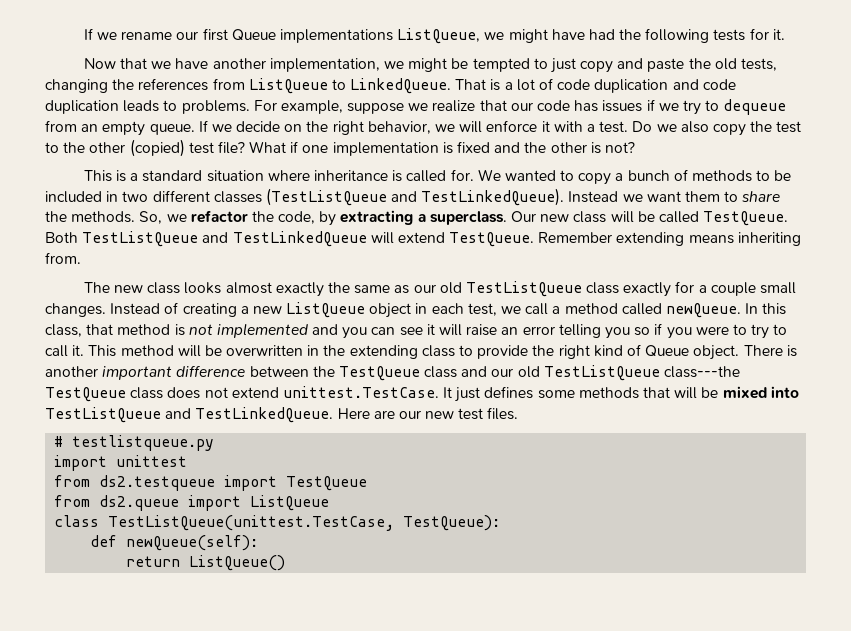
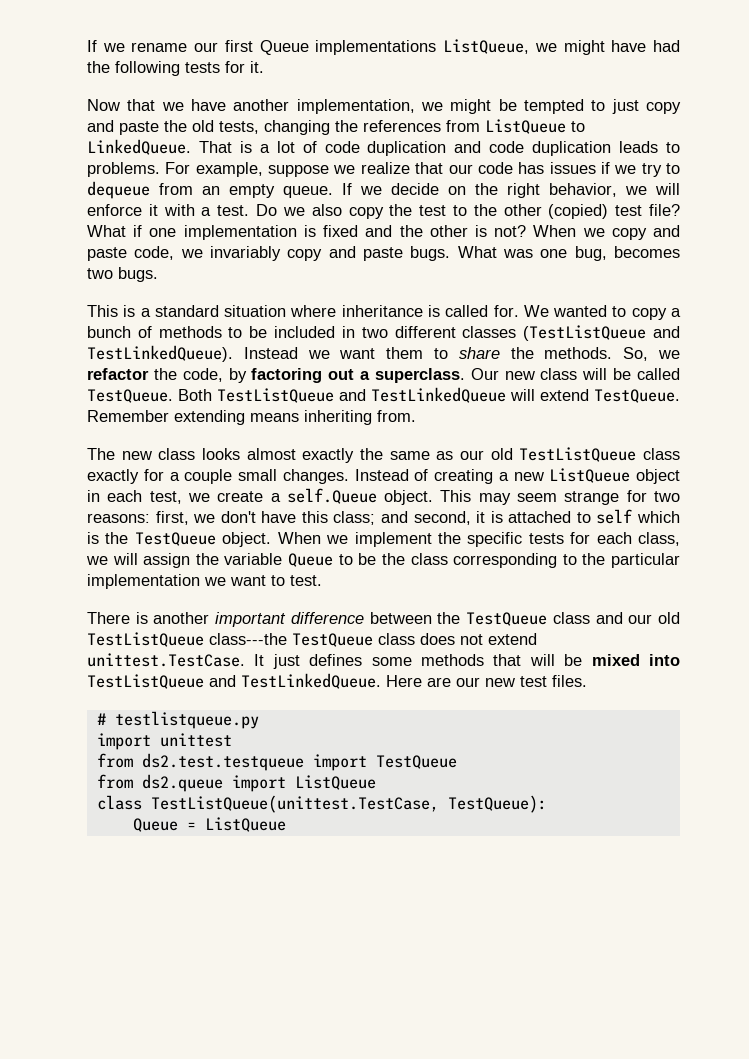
+ When we copy and paste code, we invariably copy and paste bugs. What was one bug, becomes two bugs.
- So, we refactor the code, by extracting a superclass.
+ So, we refactor the code, by factoring out a superclass.
- Instead of creating a new ListQueue object in each test, we call a method called newQueue. In this class, that method is not implemented and you can see it will raise an error telling you so if you were to try to call it. This method will be overwritten in the extending class to provide the right kind of Queue object. There is another important difference between the TestQueue class and our old TestListQueue class---the TestQueue class does not extend unittest.TestCase. It just defines some methods that will be mixed into TestListQueue and TestLinkedQueue.
+ Instead of creating a new ListQueue object in each test, we create a self.Queue object. This may seem strange for two reasons: first, we don't have this class; and second, it is attached to self which is the TestQueue object. When we implement the specific tests for each class, we will assign the variable Queue to be the class corresponding to the particular implementation we want to test.
+ There is another important difference between the TestQueue class and our old TestListQueue class---the TestQueue class does not extend unittest.TestCase. It just defines some methods that will be mixed into TestListQueue and TestLinkedQueue.
- from ds2.testqueue import TestQueue
+ from ds2.test.testqueue import TestQueue
- def newQueue(self):
- return ListQueue()
+ Queue = ListQueue

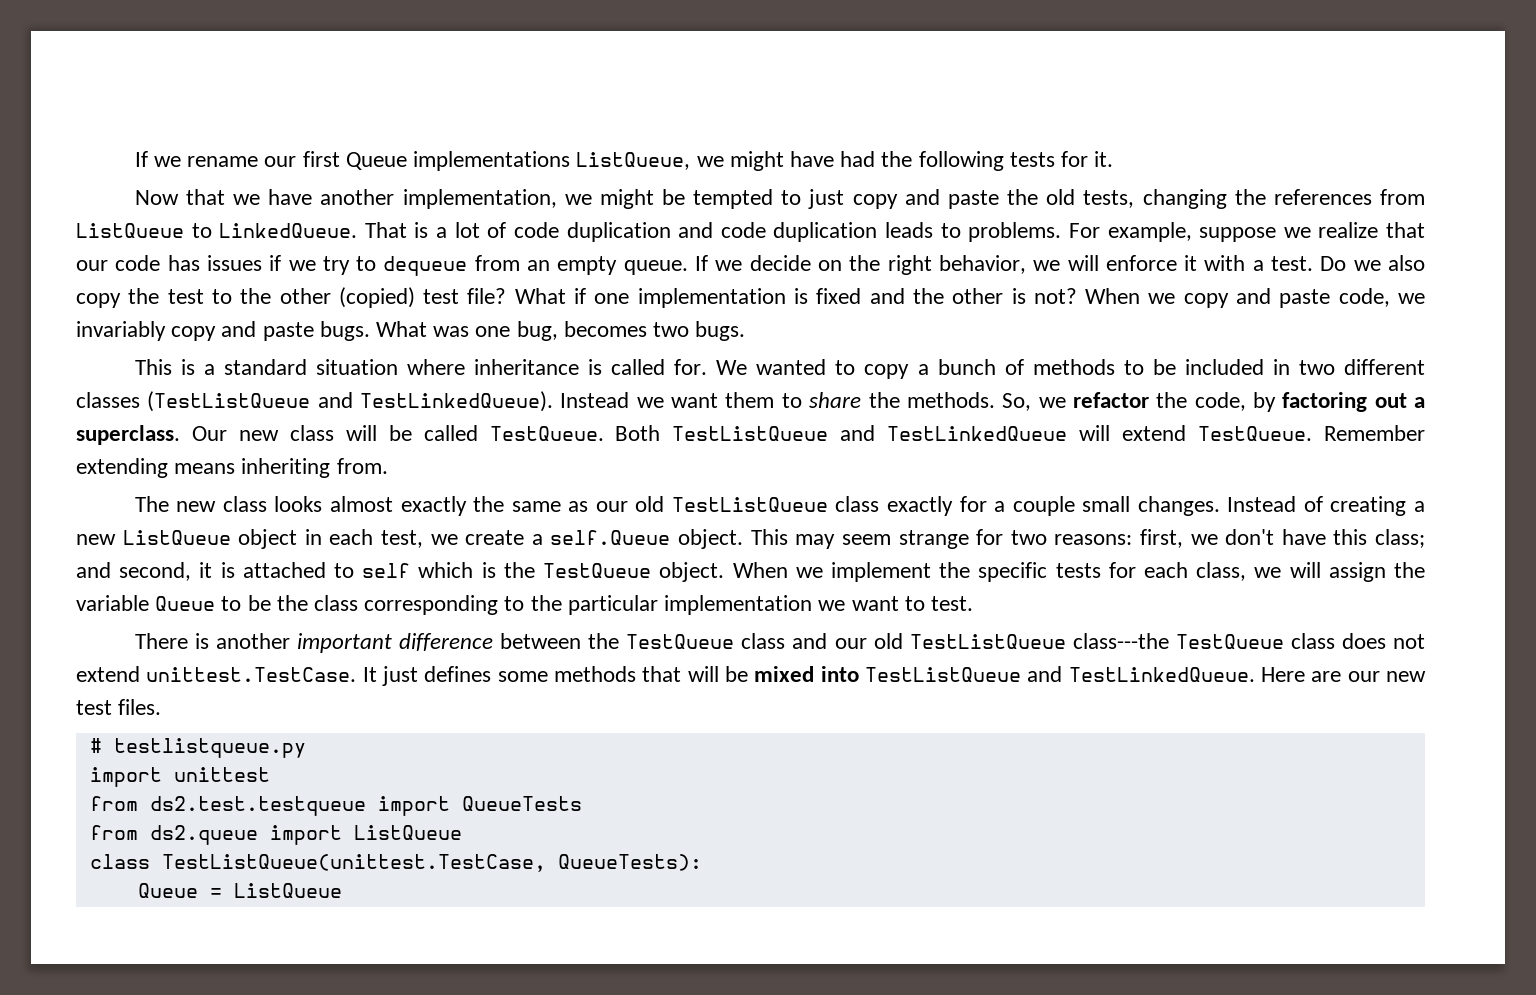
- from ds2.test.testqueue import TestQueue
+ from ds2.test.testqueue import QueueTests
- class TestListQueue(unittest.TestCase, TestQueue):
+ class TestListQueue(unittest.TestCase, QueueTests):

